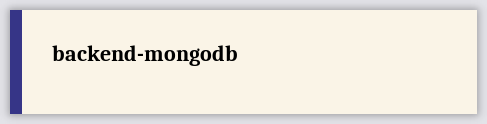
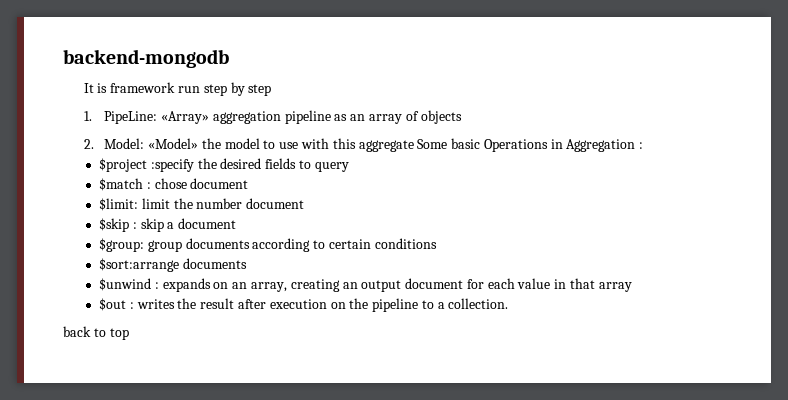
+ It is framework run step by step
+ 1. PipeLine: «Array» aggregation pipeline as an array of objects
+ 2. Model: «Model» the model to use with this aggregate Some basic Operations in Aggregation :
+ $project :specify the desired fields to query
+ $match : chose document
+ $limit: limit the number document
+ $skip : skip a document
+ $group: group documents according to certain conditions
+ $sort:arrange documents
+ $unwind : expands on an array, creating an output document for each value in that array
+ $out : writes the result after execution on the pipeline to a collection.
+ back to top

